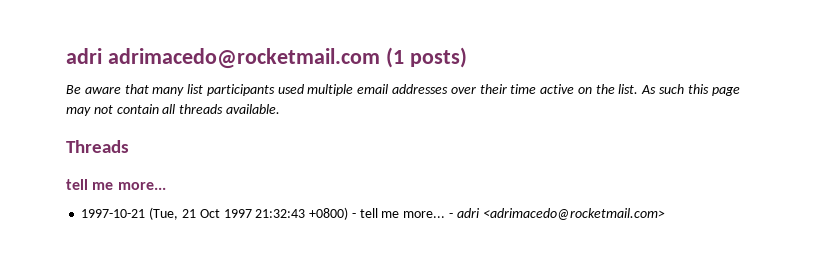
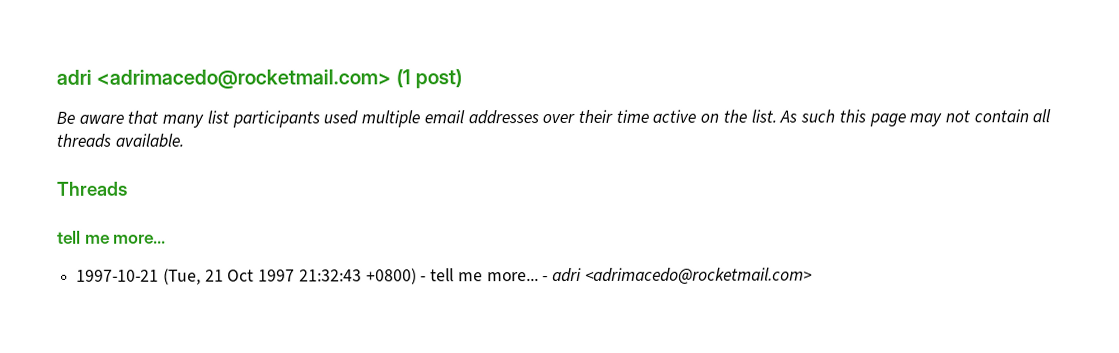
- adri adrimacedo@rocketmail.com (1 posts)
+ adri <adrimacedo@rocketmail.com> (1 post)

